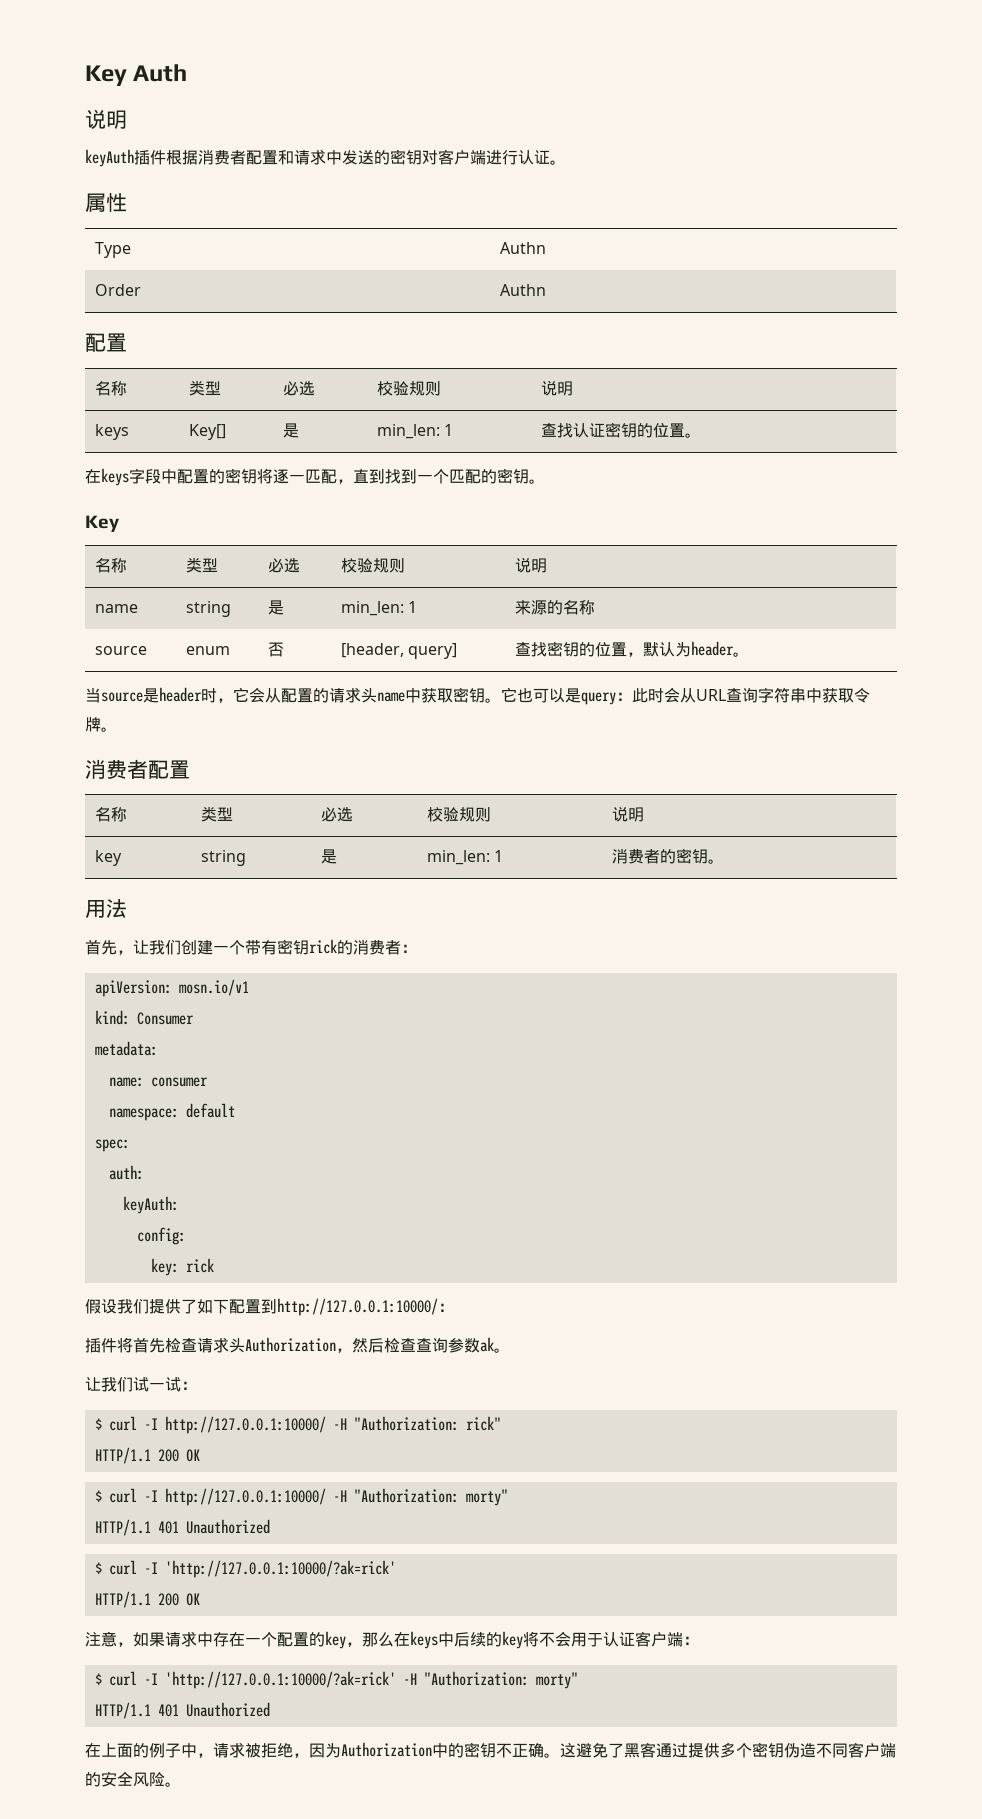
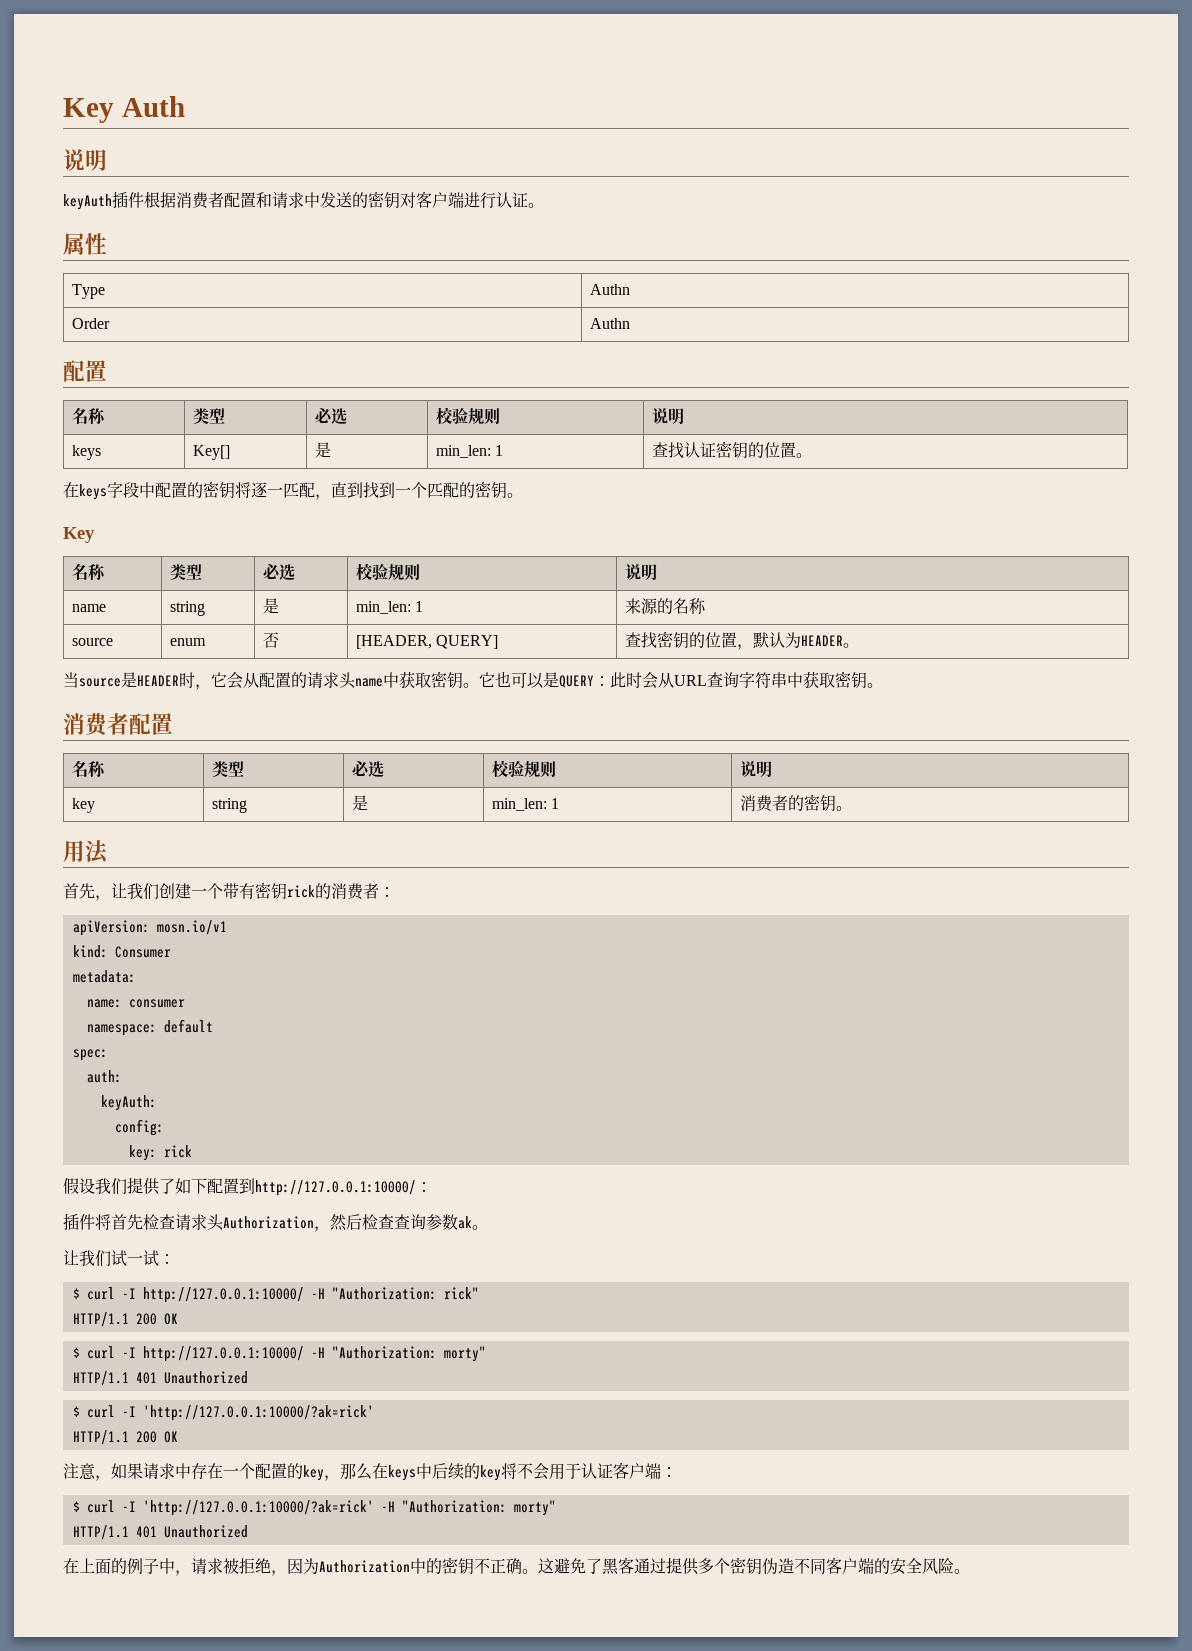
- source | enum | 否 | [header, query] | 查找密钥的位置，默认为header。
+ source | enum | 否 | [HEADER, QUERY] | 查找密钥的位置，默认为HEADER。
- 当source是header时，它会从配置的请求头name中获取密钥。
+ 当source是HEADER时，它会从配置的请求头name中获取密钥。
- 它也可以是query：此时会从URL查询字符串中获取令牌。
+ 它也可以是QUERY：此时会从URL查询字符串中获取密钥。

